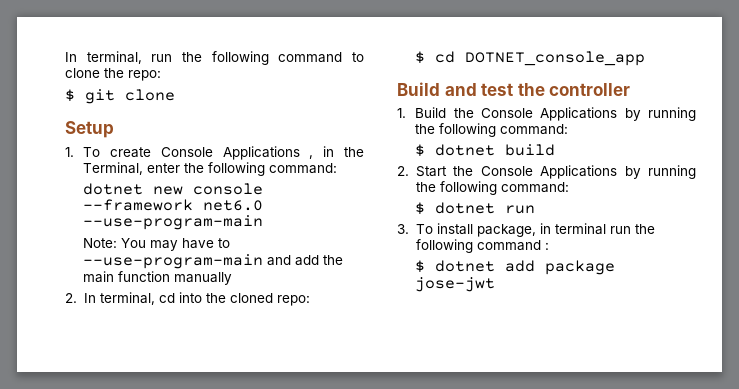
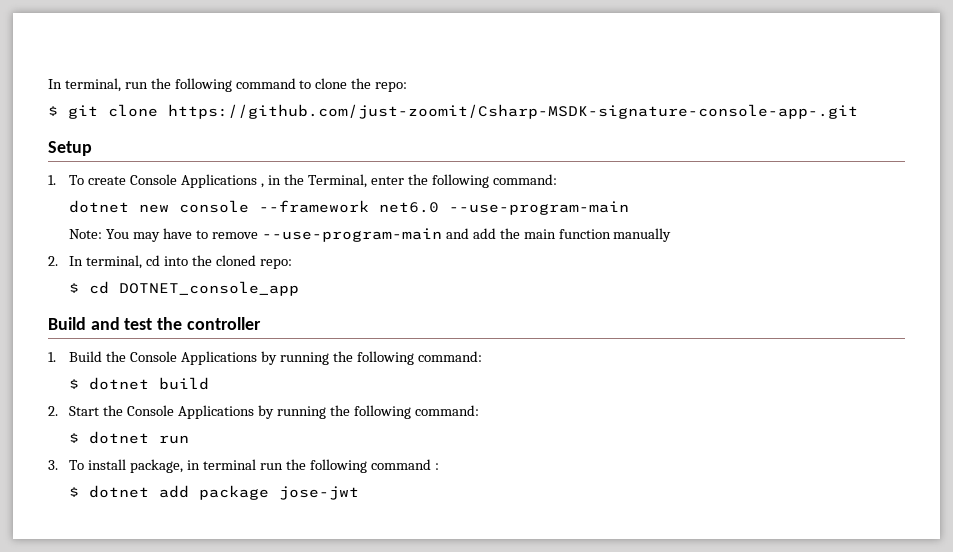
- $ git clone
+ $ git clone https://github.com/just-zoomit/Csharp-MSDK-signature-console-app-.git
- Note: You may have to --use-program-main and add the main function manually
+ Note: You may have to remove --use-program-main and add the main function manually

